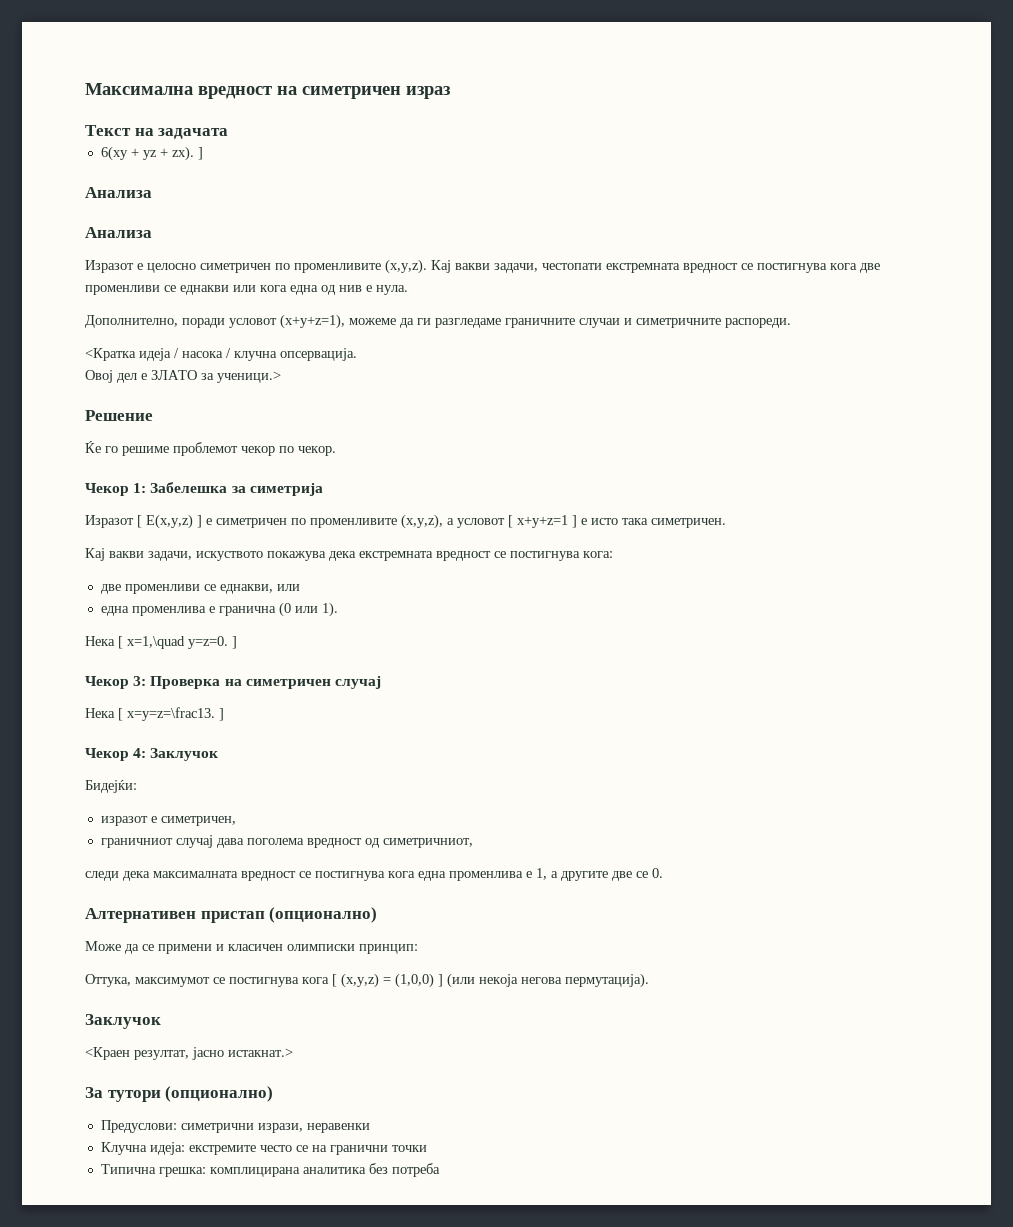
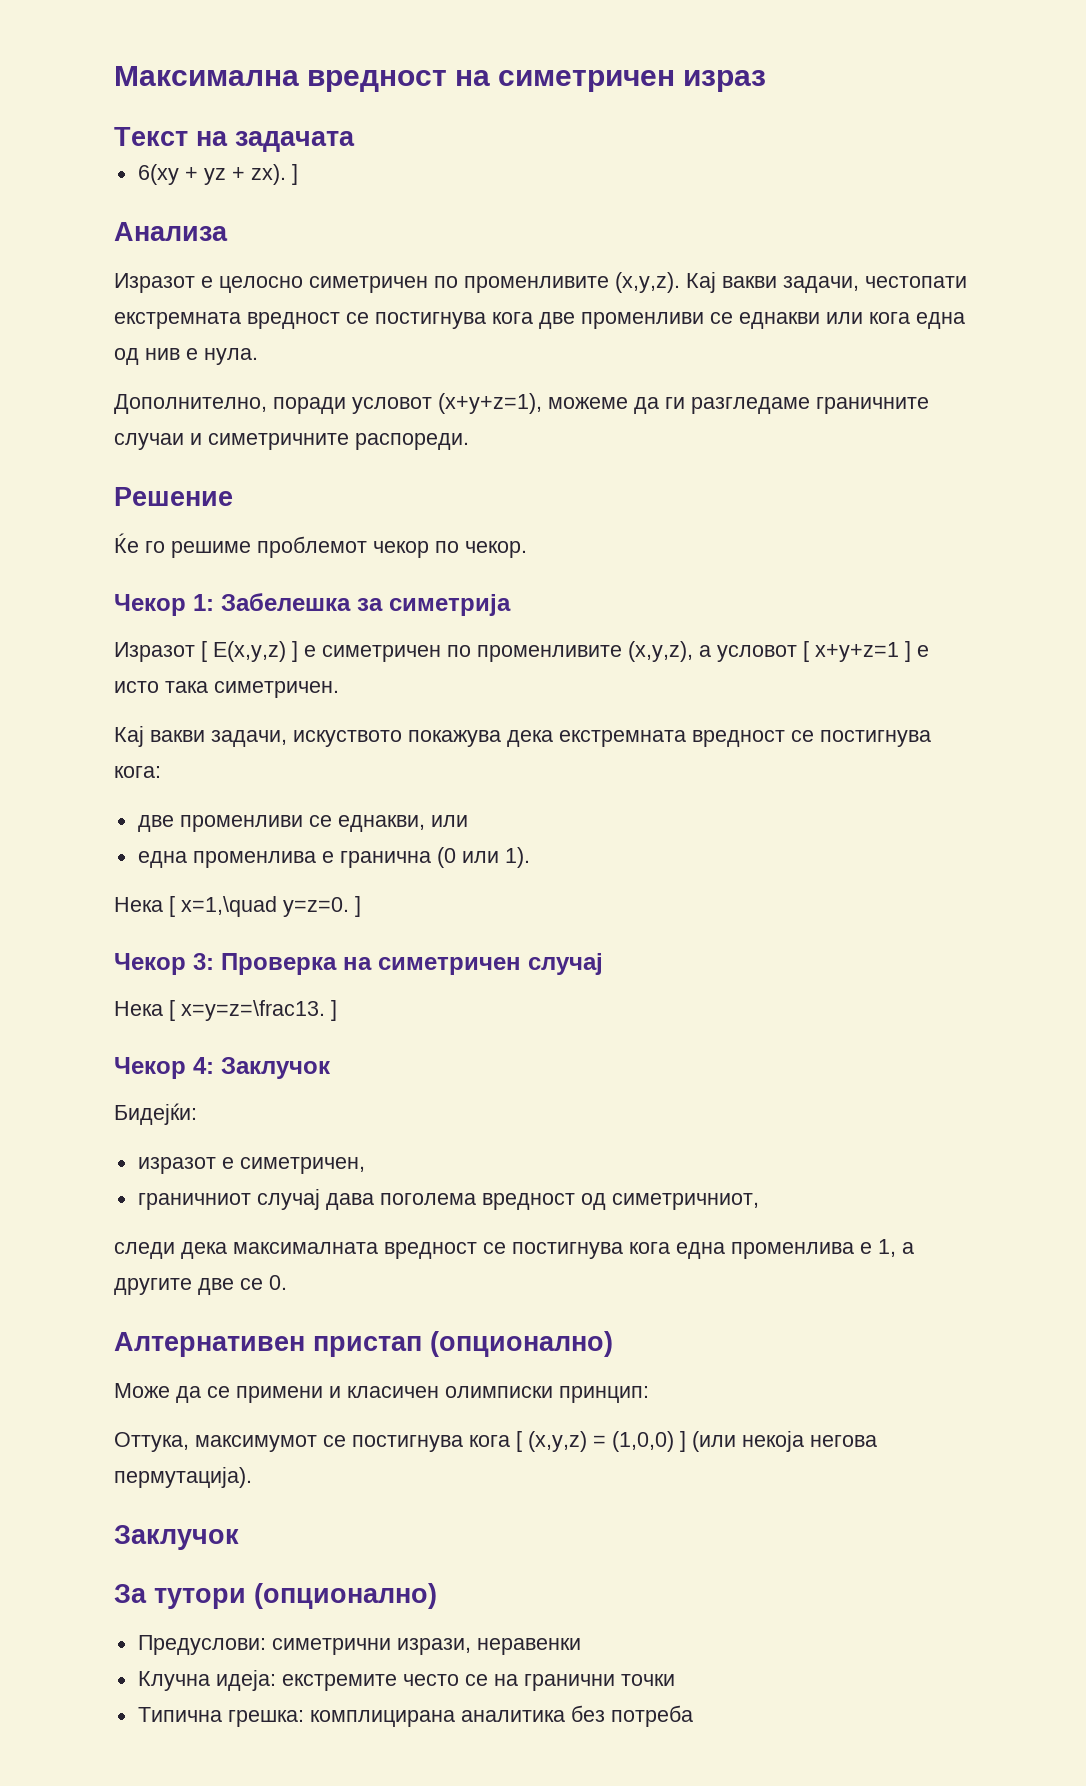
  6(xy + yz + zx). ]
- Анализа
- <Кратка идеја / насока / клучна опсервација.
- Овој дел е ЗЛАТО за ученици.>
- <Краен резултат, јасно истакнат.>

